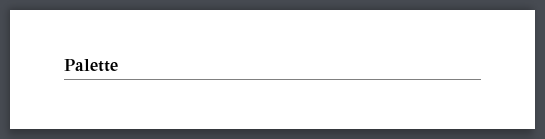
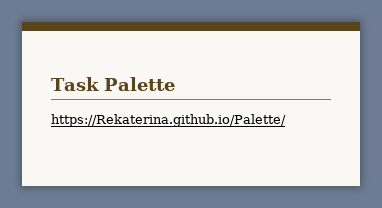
- Palette
+ Task Palette
+ https://Rekaterina.github.io/Palette/

